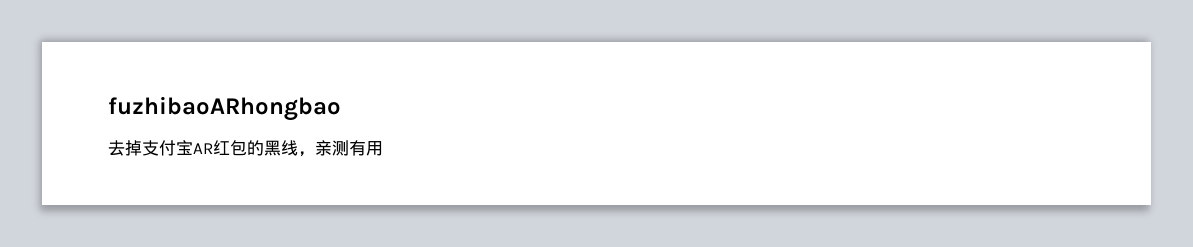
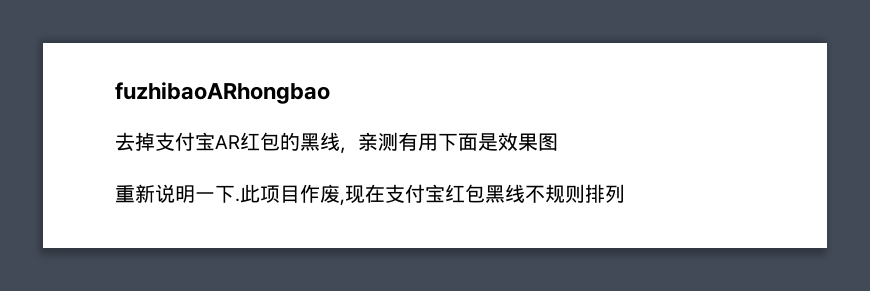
- 去掉支付宝AR红包的黑线，亲测有用
+ 去掉支付宝AR红包的黑线，亲测有用下面是效果图
+ 重新说明一下.此项目作废,现在支付宝红包黑线不规则排列

